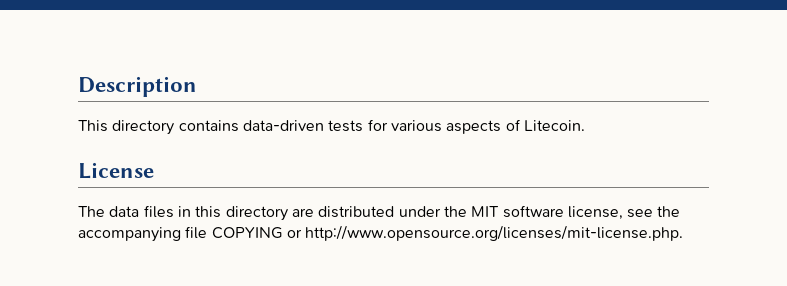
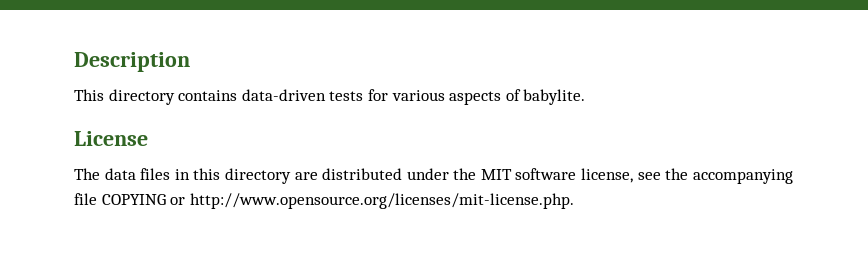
- This directory contains data-driven tests for various aspects of Litecoin.
+ This directory contains data-driven tests for various aspects of babylite.

